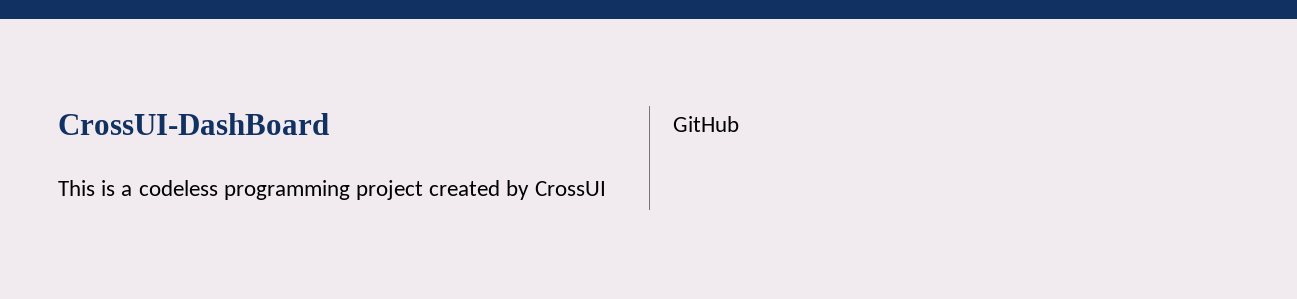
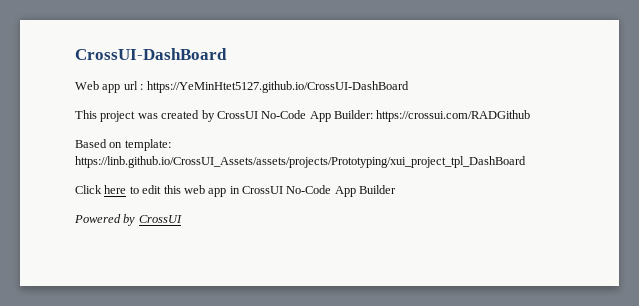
- This is a codeless programming project created by CrossUI GitHub
+ Web app url : https://YeMinHtet5127.github.io/CrossUI-DashBoard
+ This project was created by CrossUI No-Code App Builder: https://crossui.com/RADGithub
+ Based on template: https://linb.github.io/CrossUI_Assets/assets/projects/Prototyping/xui_project_tpl_DashBoard
+ Click here to edit this web app in CrossUI No-Code App Builder
+ Powered by CrossUI

